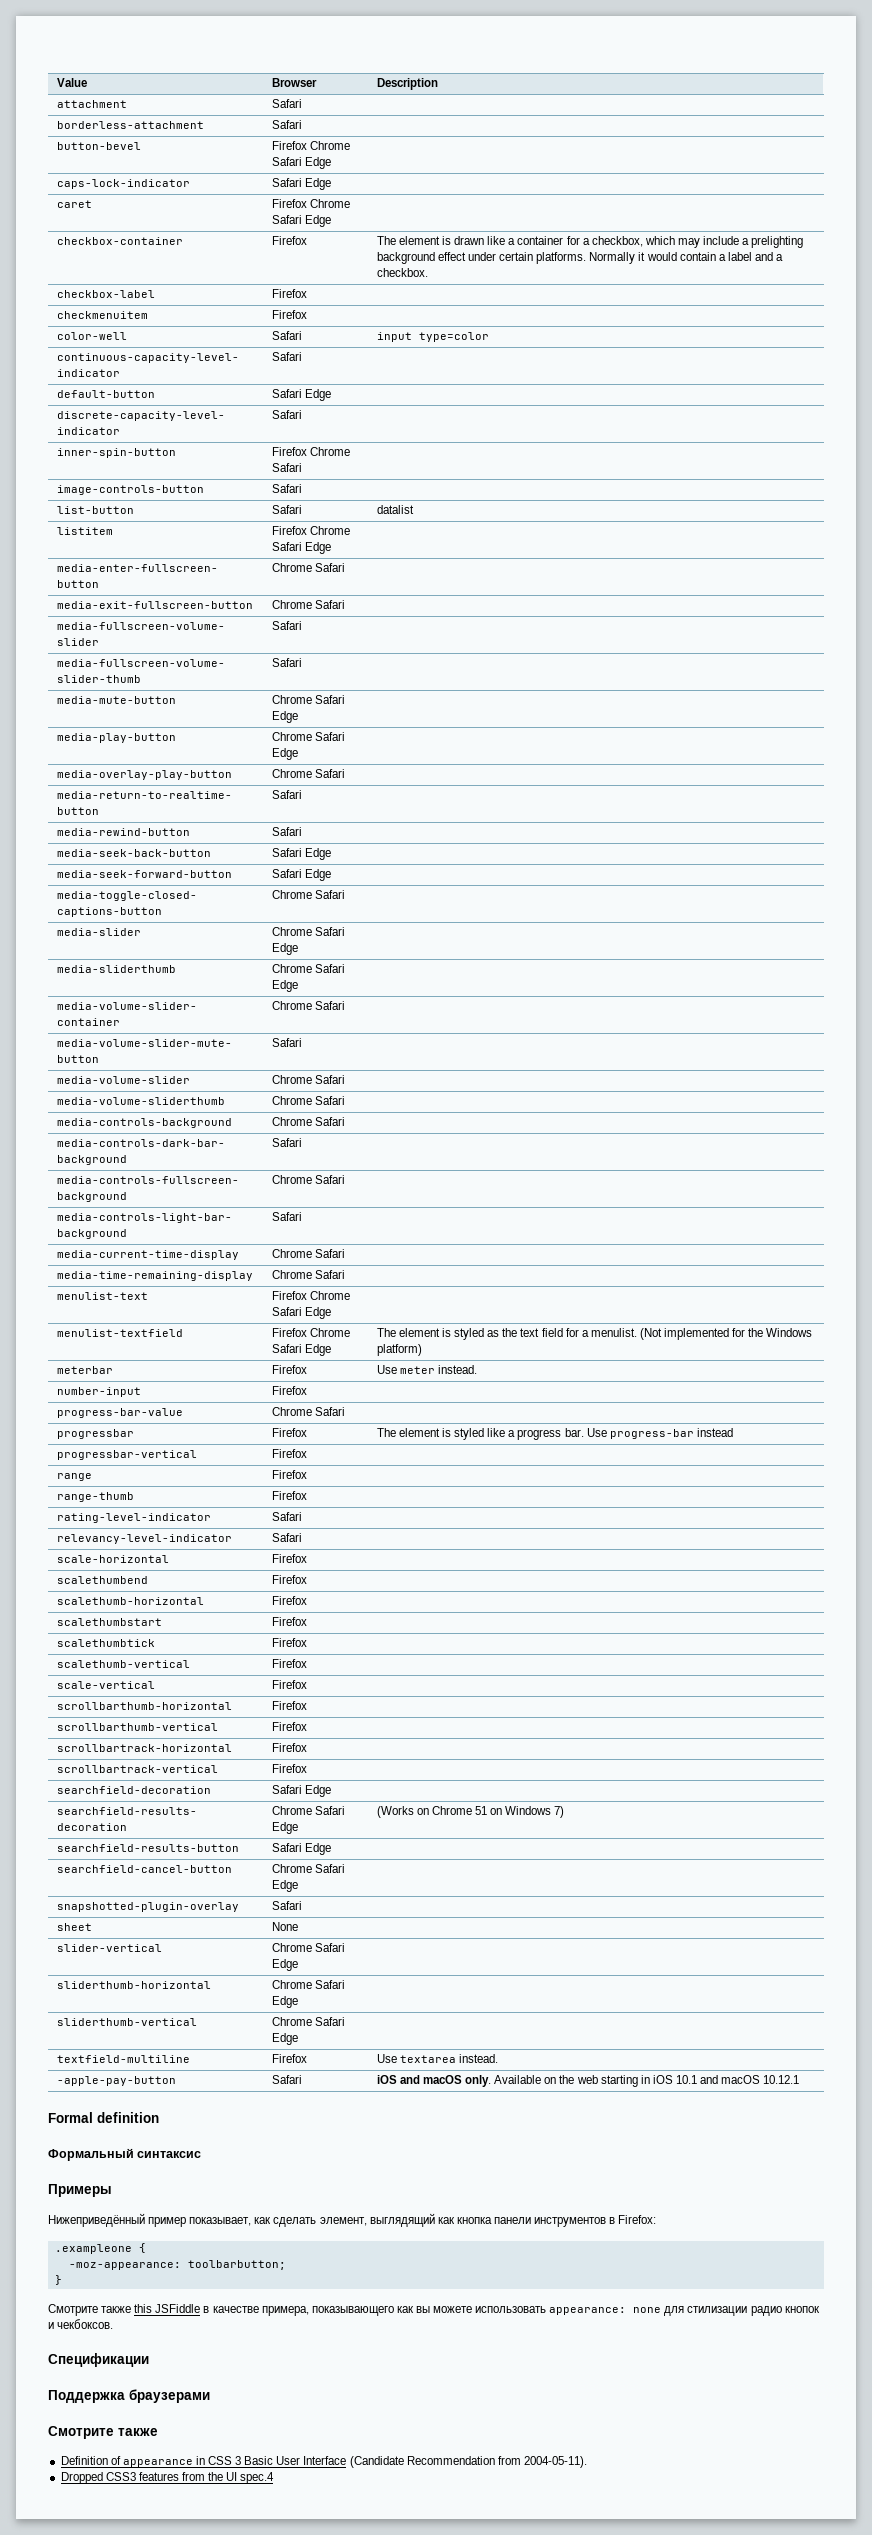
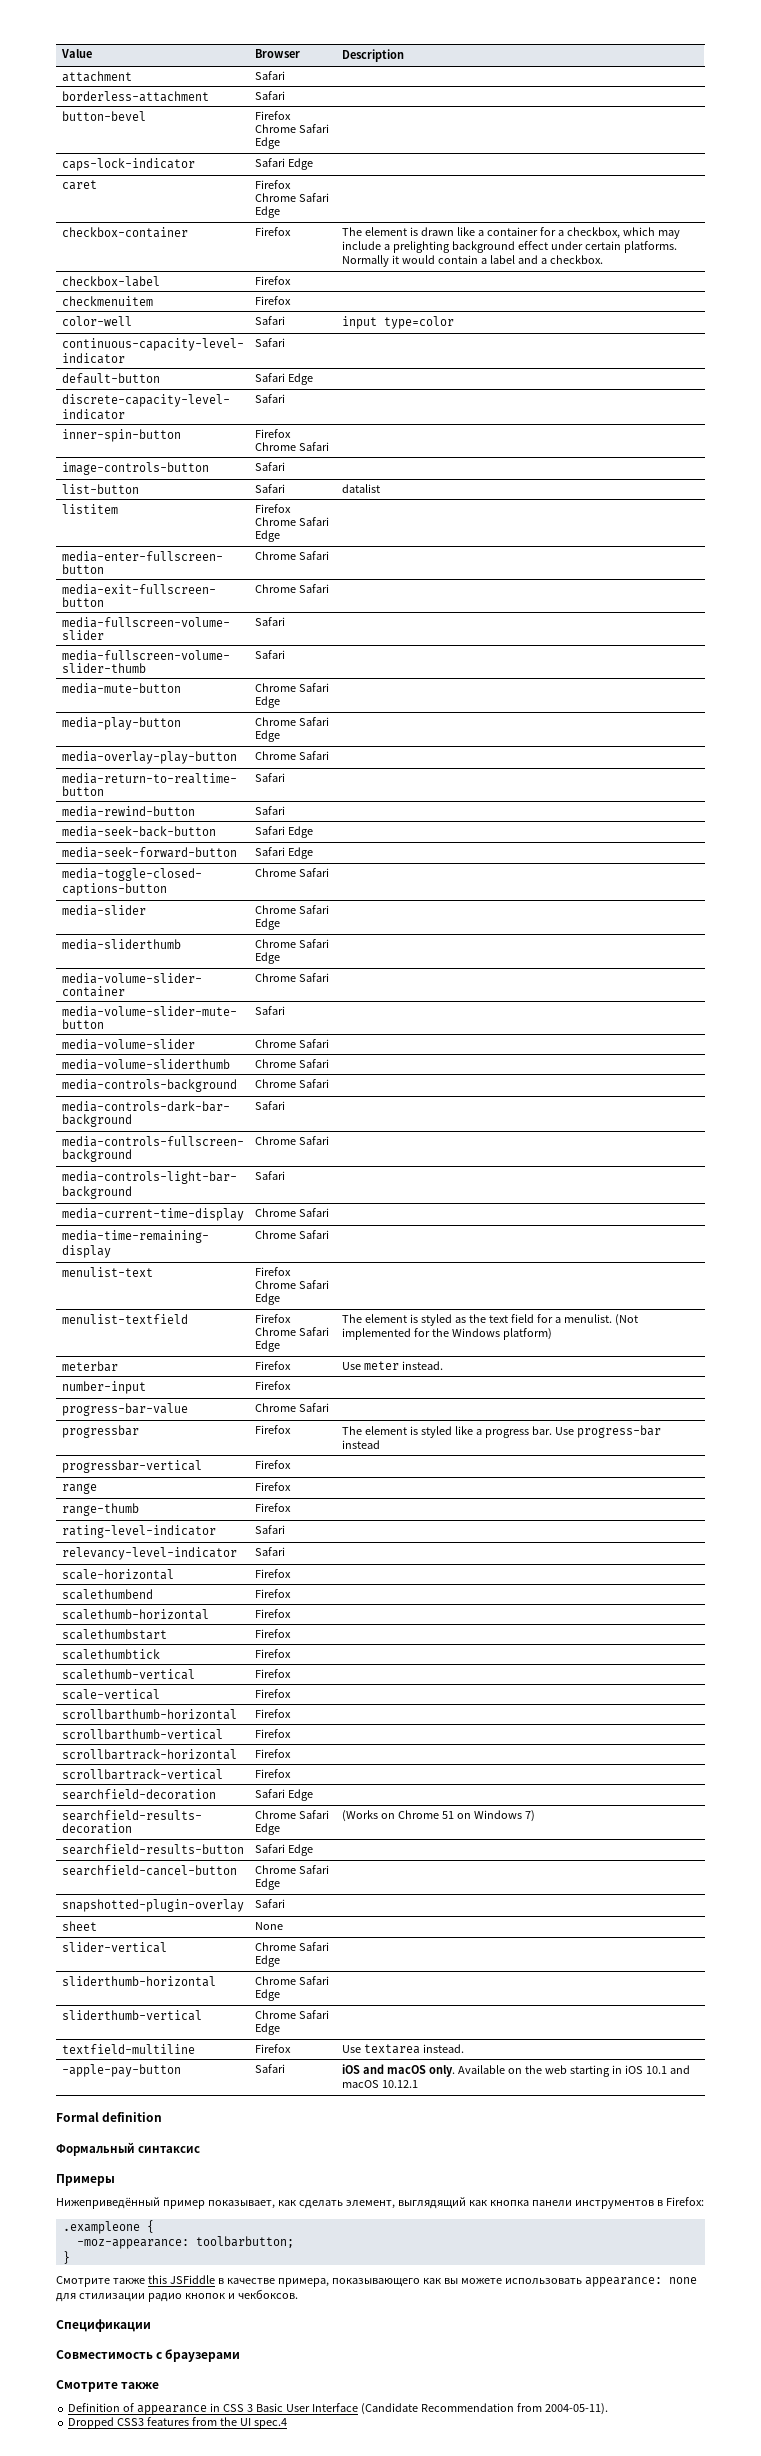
- Поддержка браузерами
+ Совместимость с браузерами

